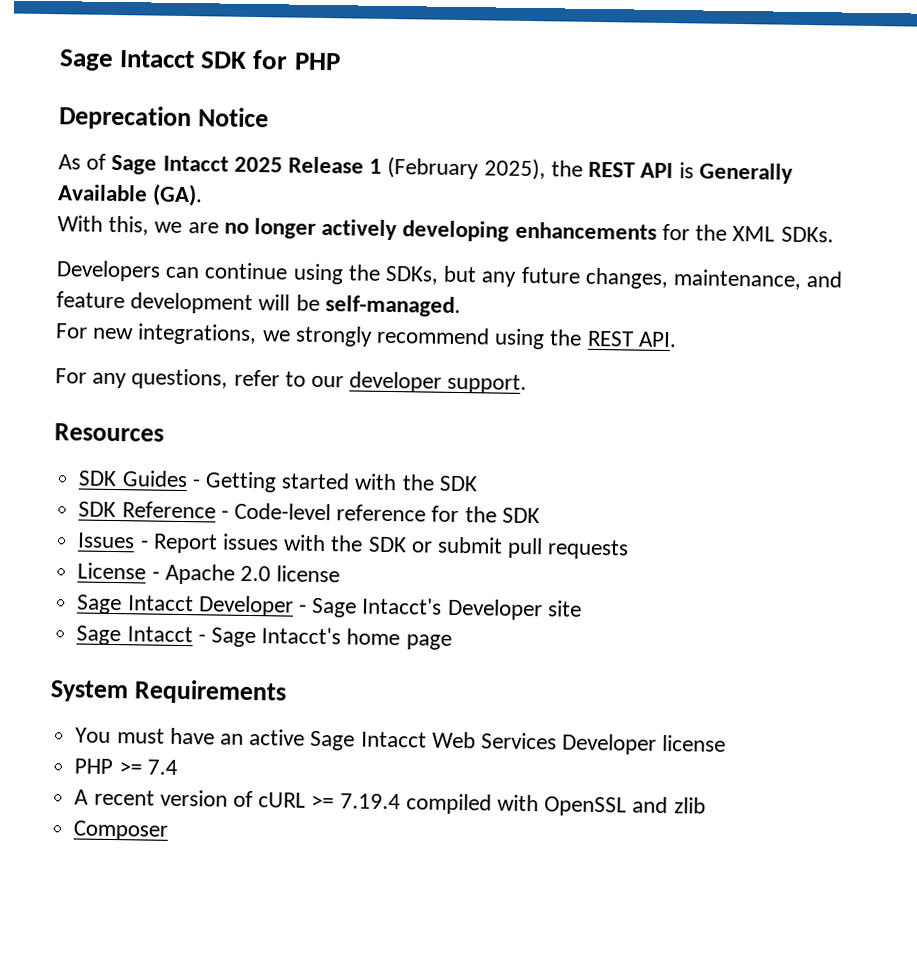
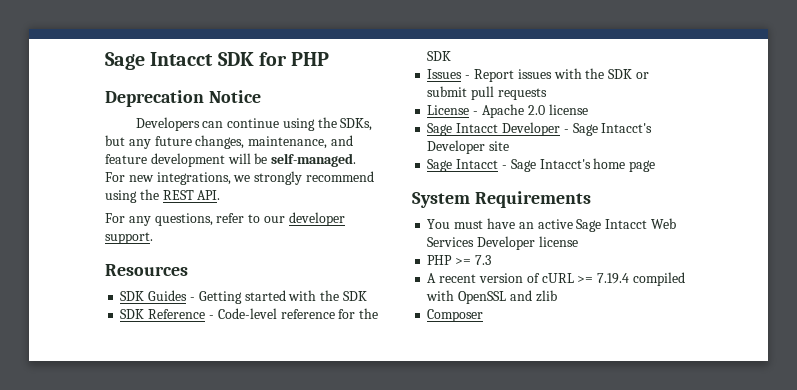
- As of Sage Intacct 2025 Release 1 (February 2025), the REST API is Generally Available (GA).
- With this, we are no longer actively developing enhancements for the XML SDKs.
- PHP >= 7.4
+ PHP >= 7.3

